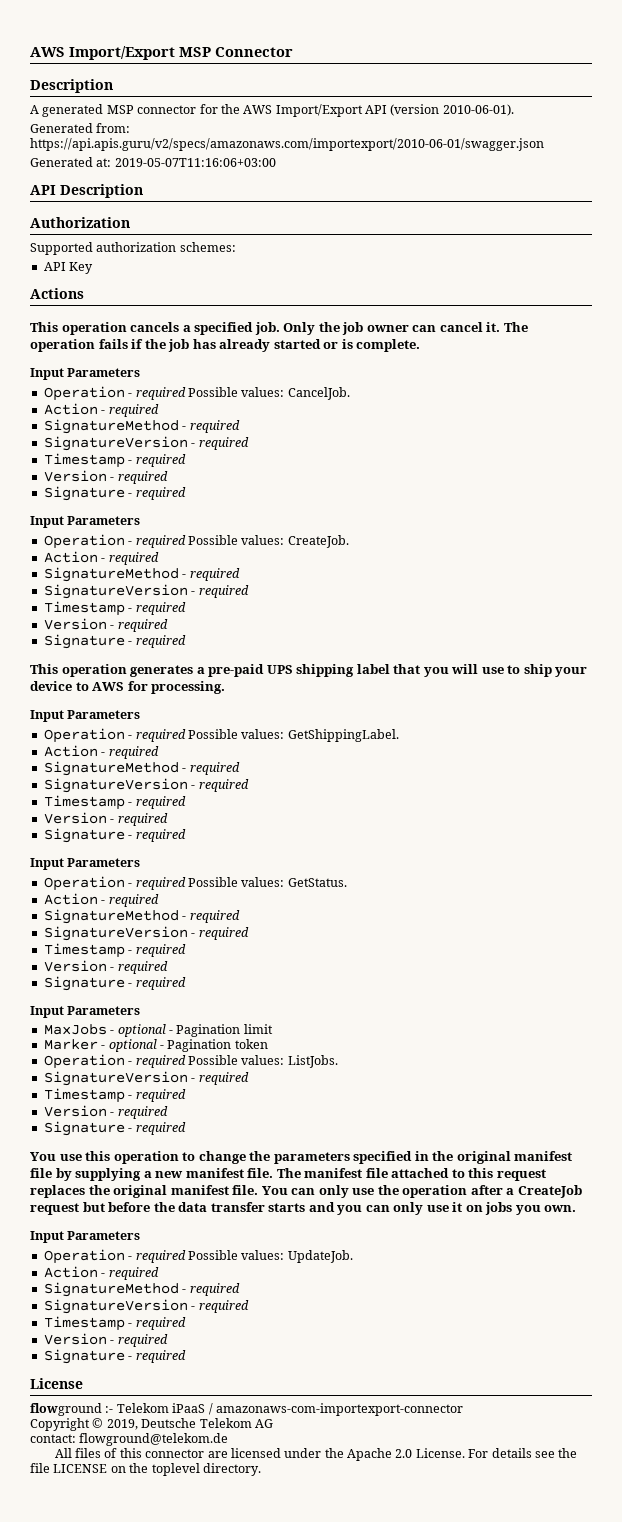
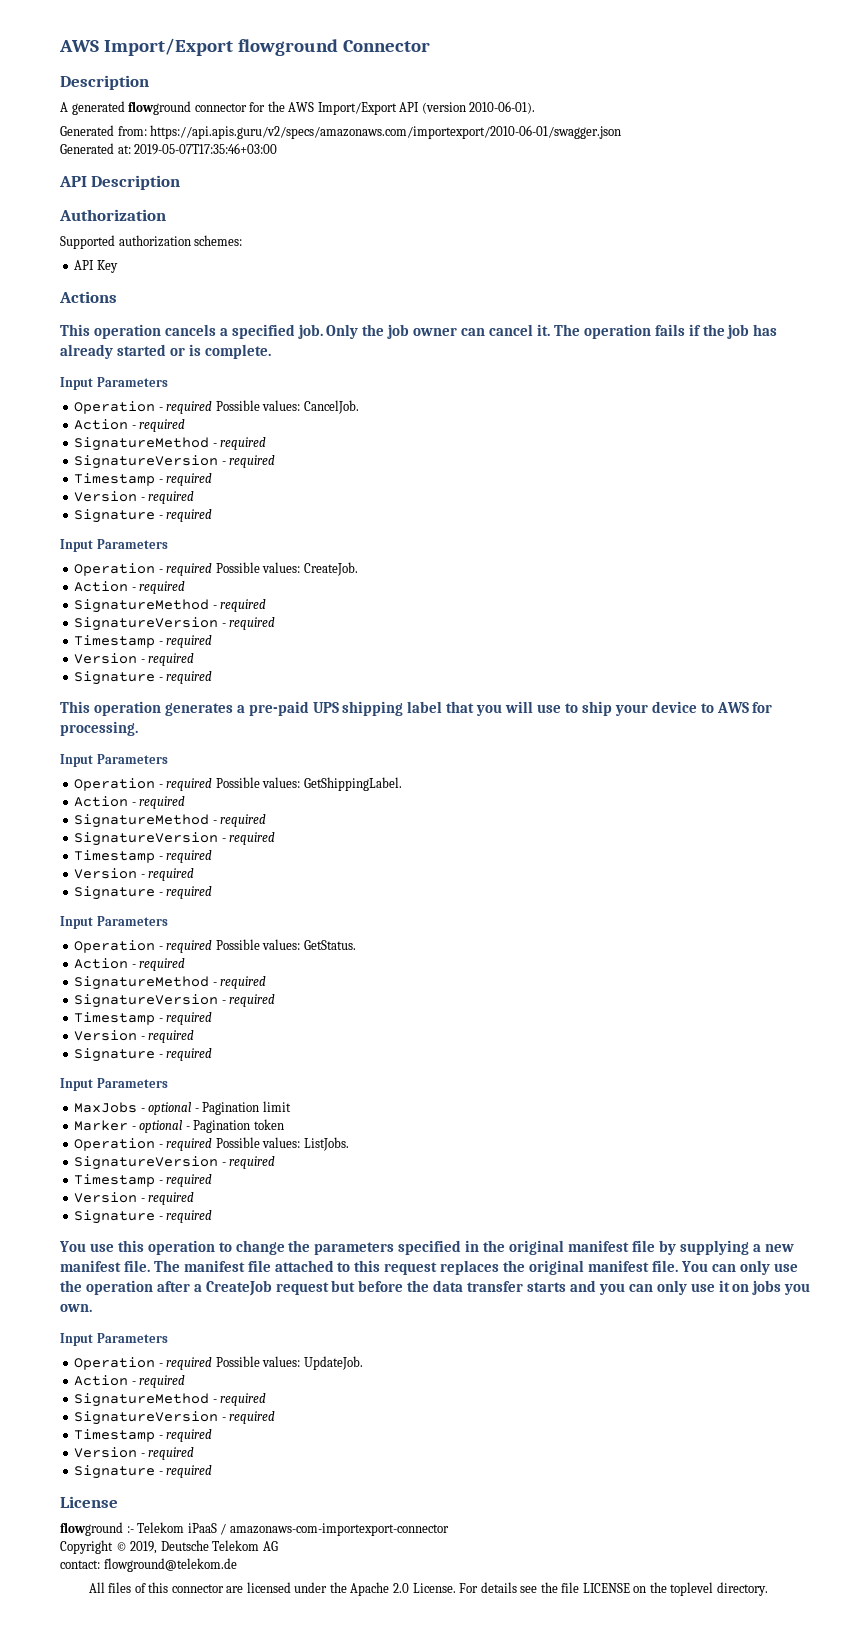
- AWS Import/Export MSP Connector
+ AWS Import/Export flowground Connector
- A generated MSP connector for the AWS Import/Export API (version 2010-06-01).
+ A generated flowground connector for the AWS Import/Export API (version 2010-06-01).
- Generated at: 2019-05-07T11:16:06+03:00
+ Generated at: 2019-05-07T17:35:46+03:00

